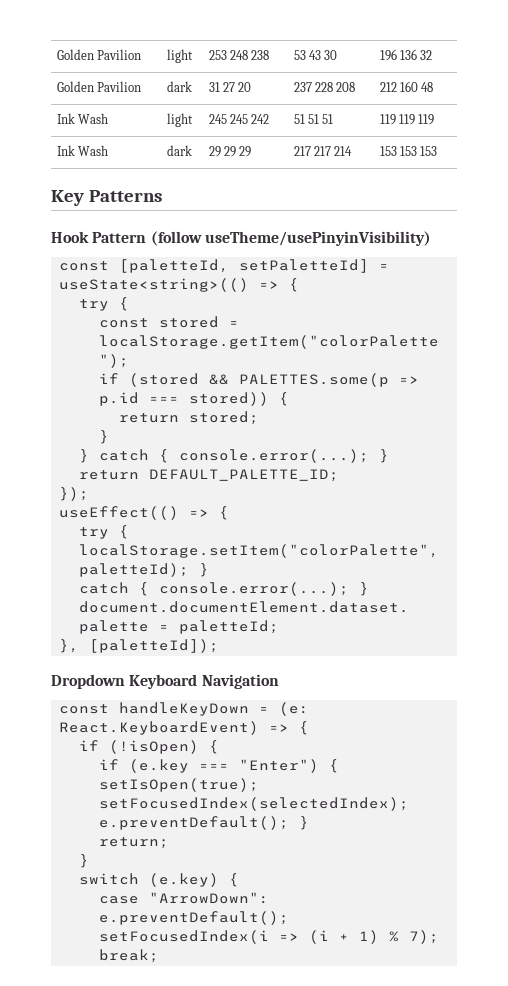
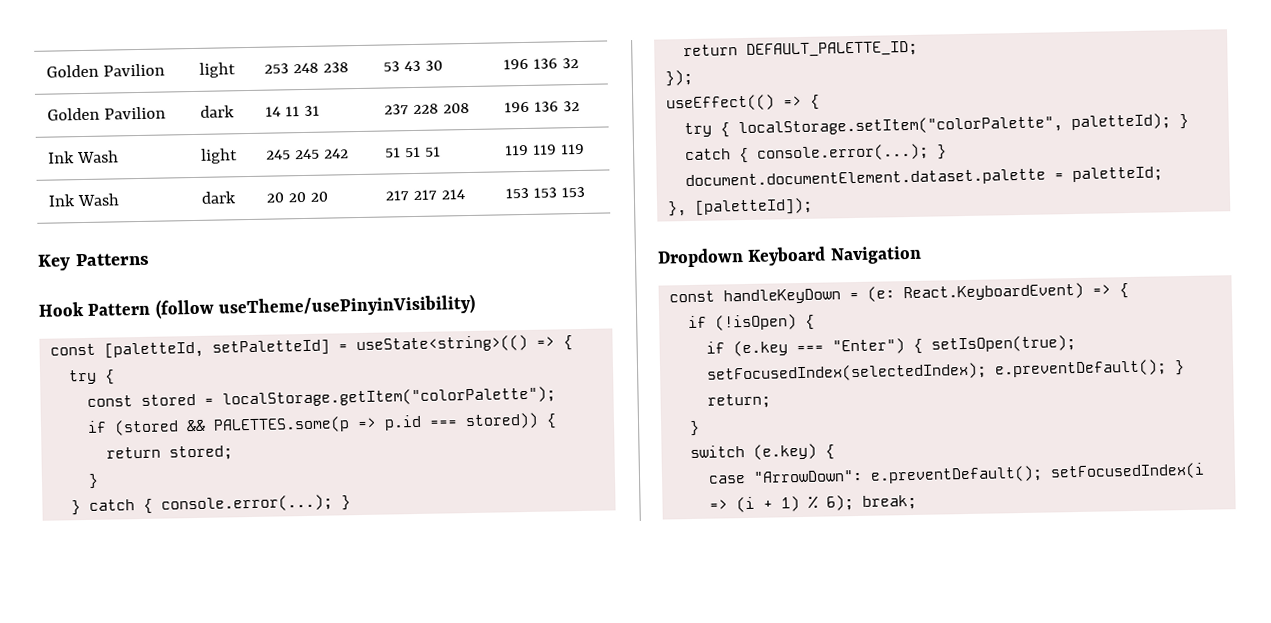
- Golden Pavilion | dark | 31 27 20 | 237 228 208 | 212 160 48
+ Golden Pavilion | dark | 14 11 31 | 237 228 208 | 196 136 32
- Ink Wash | dark | 29 29 29 | 217 217 214 | 153 153 153
+ Ink Wash | dark | 20 20 20 | 217 217 214 | 153 153 153
- case "ArrowDown": e.preventDefault(); setFocusedIndex(i => (i + 1) % 7); break;
+ case "ArrowDown": e.preventDefault(); setFocusedIndex(i => (i + 1) % 6); break;

